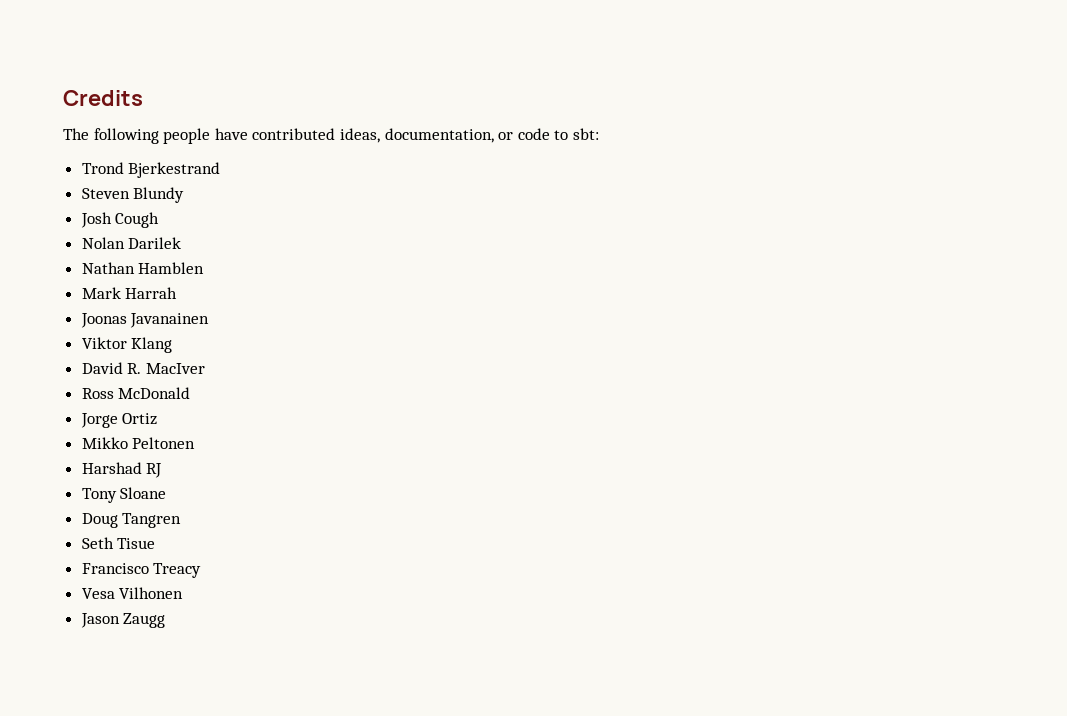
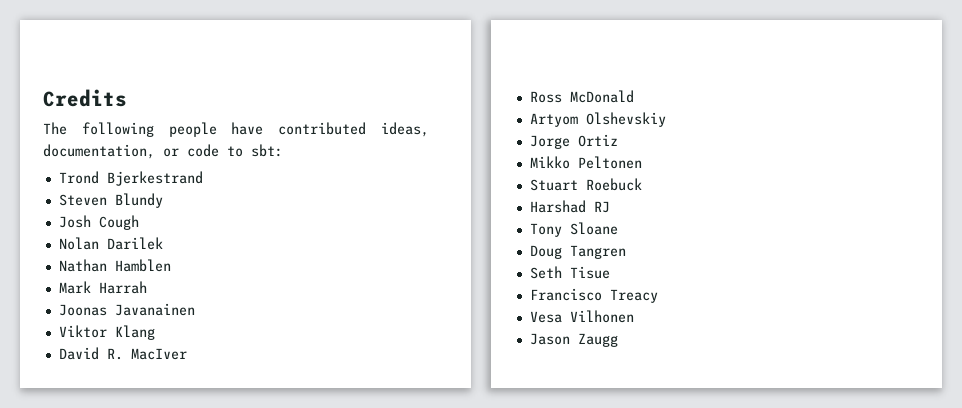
+ Artyom Olshevskiy
+ Stuart Roebuck

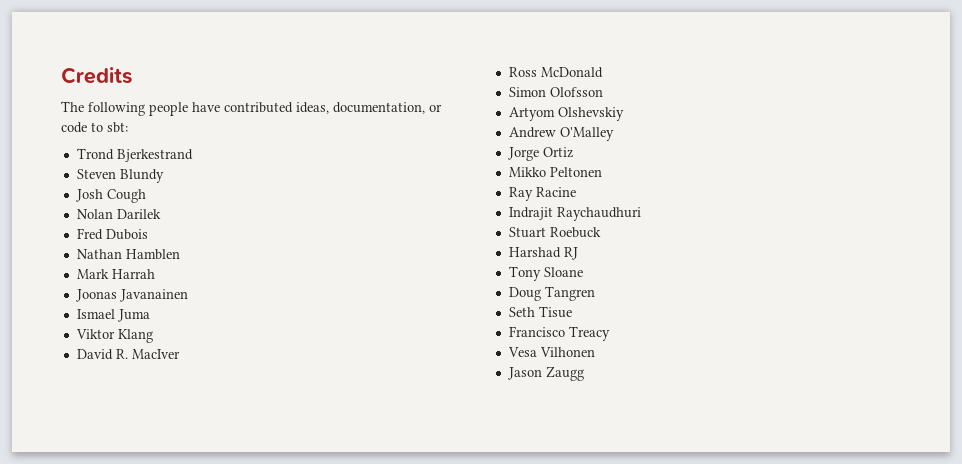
+ Fred Dubois
+ Ismael Juma
+ Simon Olofsson
+ Andrew O'Malley
+ Ray Racine
+ Indrajit Raychaudhuri

